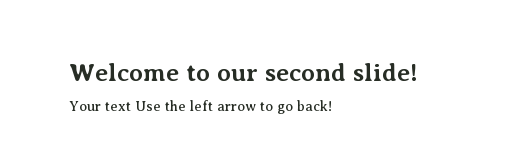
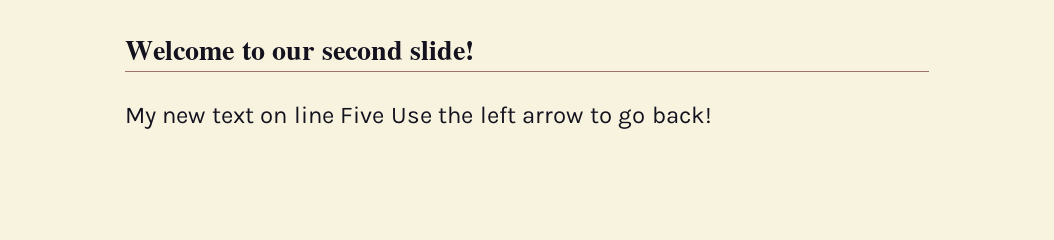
- Your text Use the left arrow to go back!
+ My new text on line Five Use the left arrow to go back!

